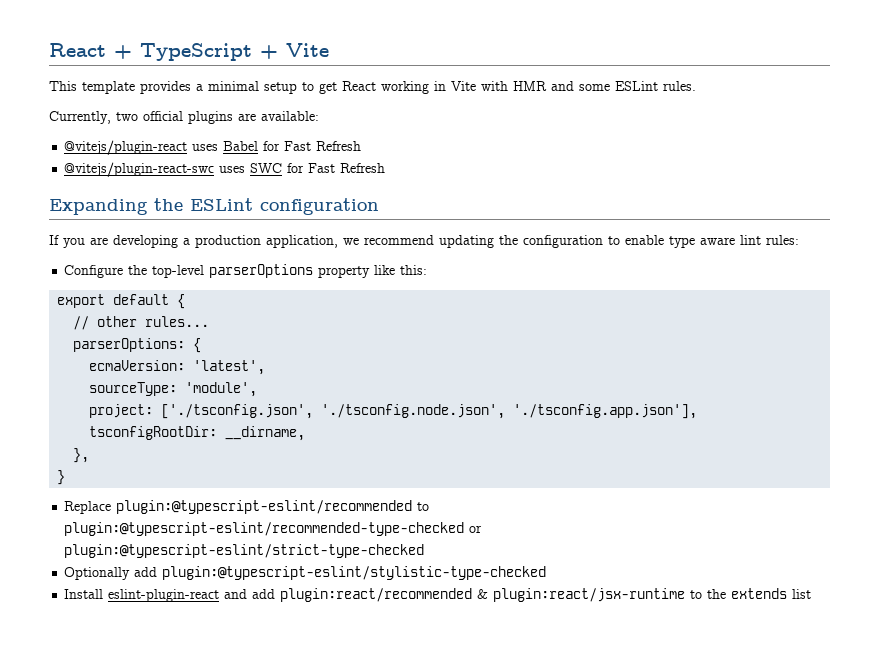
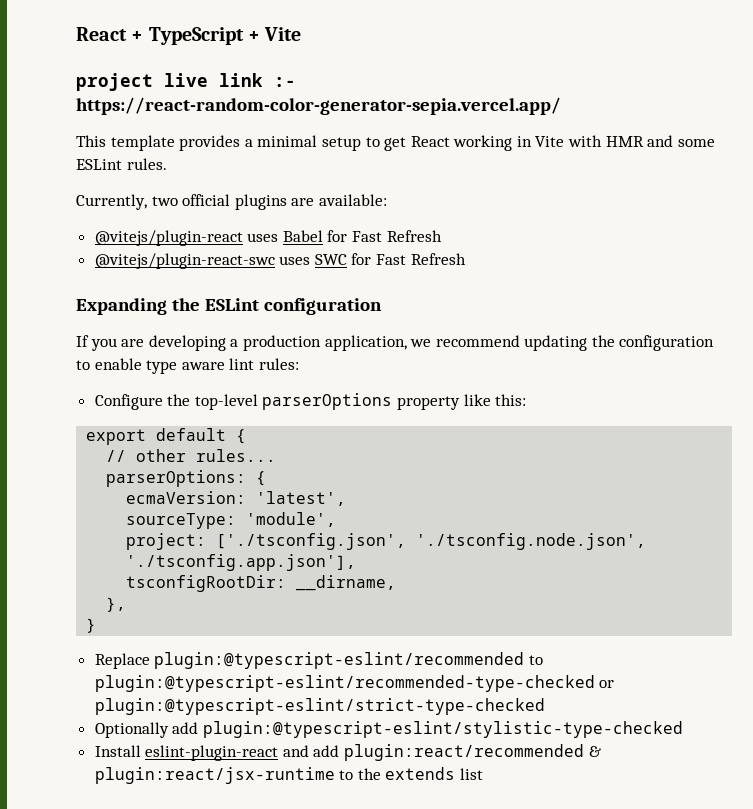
+ project live link :- https://react-random-color-generator-sepia.vercel.app/

